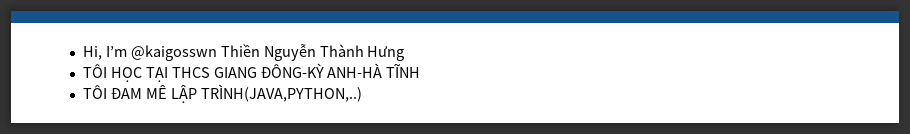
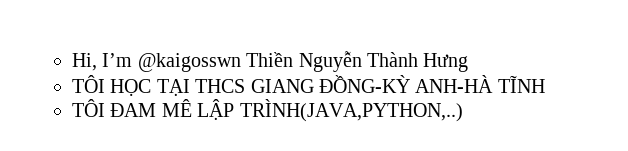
- TÔI HỌC TẠI THCS GIANG ĐÔNG-KỲ ANH-HÀ TĨNH
+ TÔI HỌC TẠI THCS GIANG ĐỒNG-KỲ ANH-HÀ TĨNH

